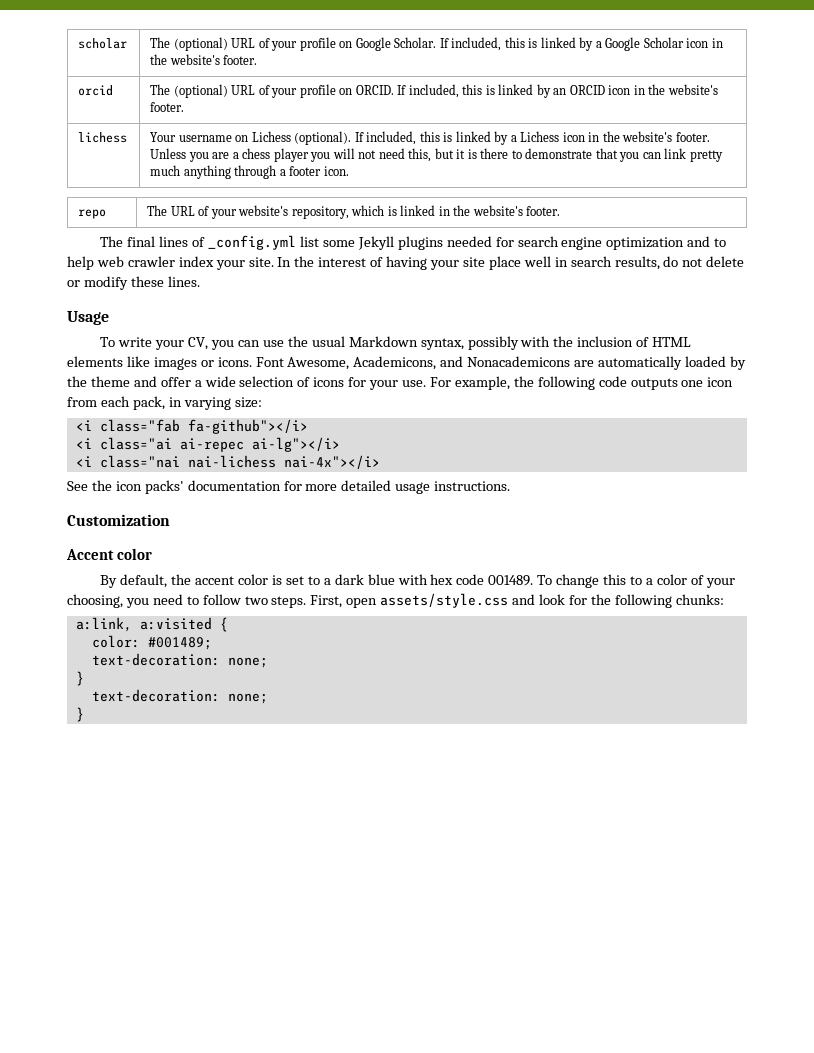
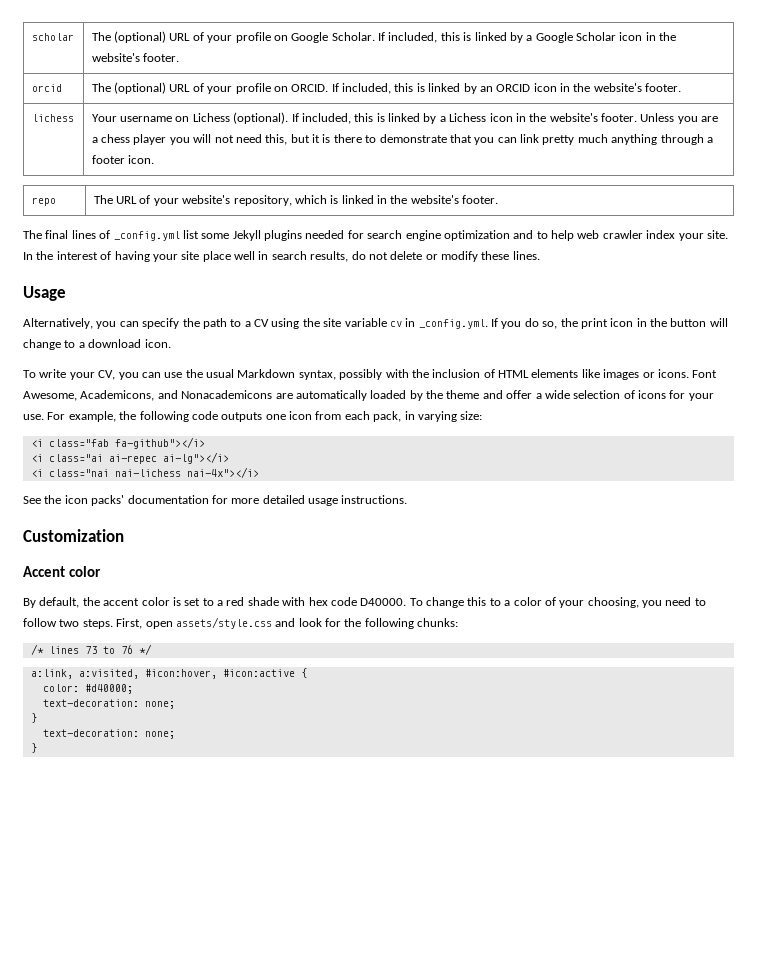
+ Alternatively, you can specify the path to a CV using the site variable cv in _config.yml. If you do so, the print icon in the button will change to a download icon.
- By default, the accent color is set to a dark blue with hex code 001489.
+ By default, the accent color is set to a red shade with hex code D40000.
- a:link, a:visited {
+ /* lines 73 to 76 */
+ a:link, a:visited, #icon:hover, #icon:active {
- color: #001489;
+ color: #d40000;

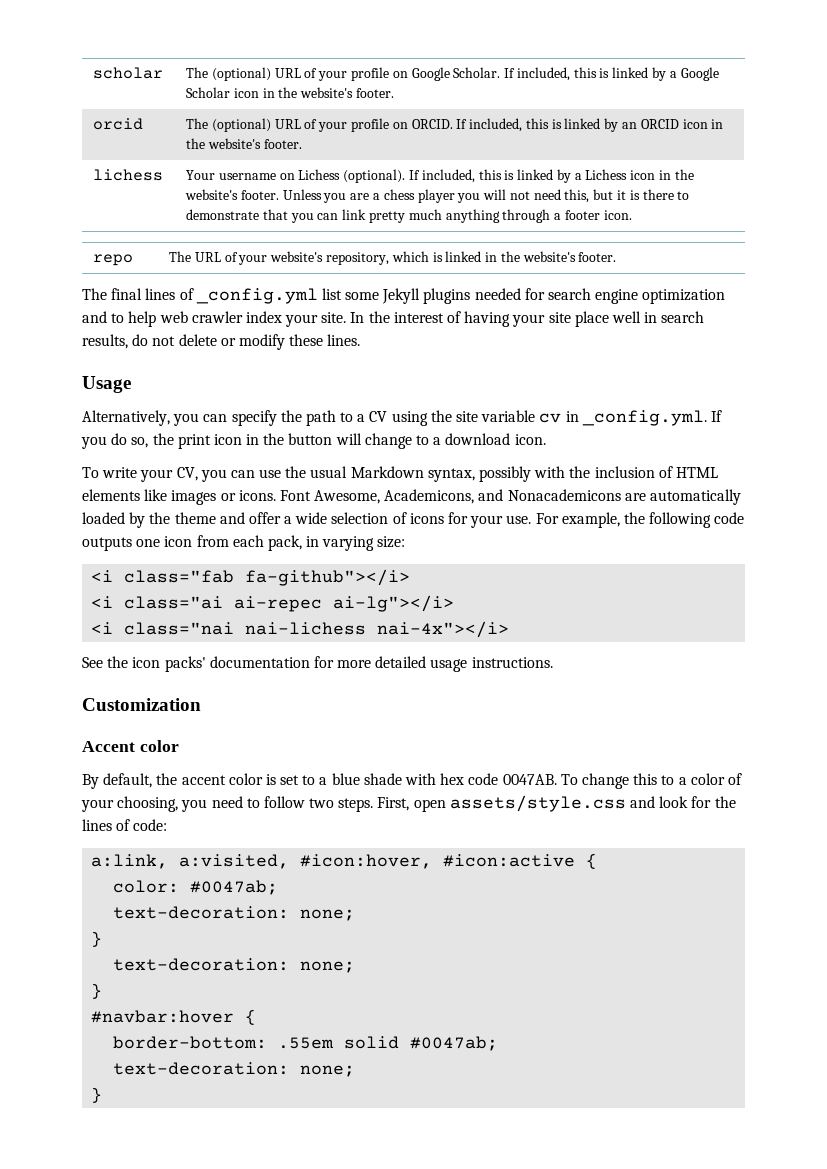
- By default, the accent color is set to a red shade with hex code D40000.
+ By default, the accent color is set to a blue shade with hex code 0047AB.
- First, open assets/style.css and look for the following chunks:
- /* lines 73 to 76 */
+ First, open assets/style.css and look for the lines of code:
- color: #d40000;
+ color: #0047ab;
+ #navbar:hover {
+ border-bottom: .55em solid #0047ab;
+ text-decoration: none;
+ }

